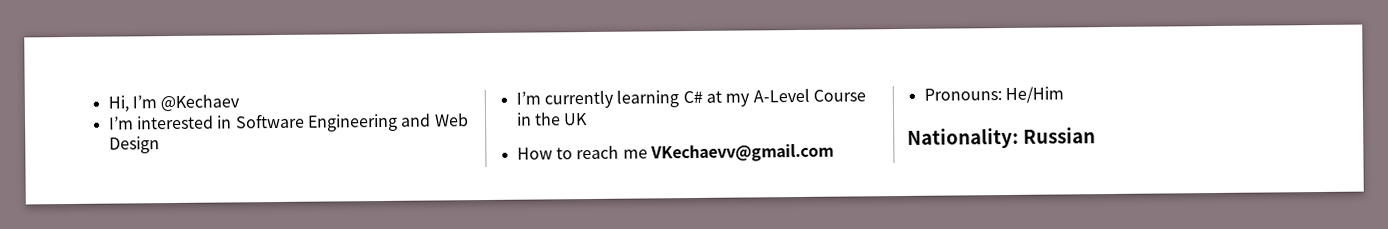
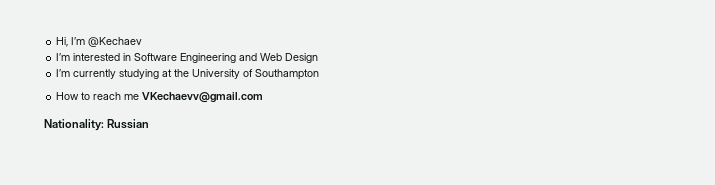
- I’m currently learning C# at my A-Level Course in the UK
+ I’m currently studying at the University of Southampton
- Pronouns: He/Him

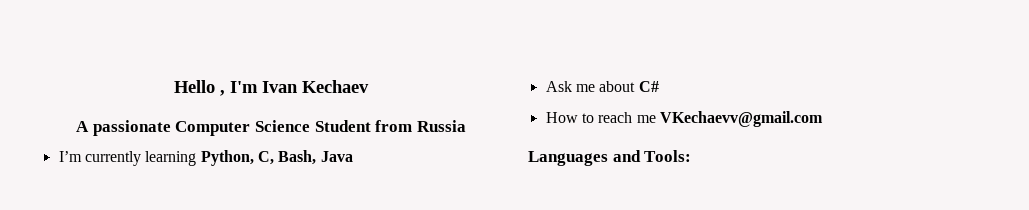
- Hi, I’m @Kechaev
- I’m interested in Software Engineering and Web Design
- I’m currently studying at the University of Southampton
+ Hello , I'm Ivan Kechaev
+ A passionate Computer Science Student from Russia
+ I’m currently learning Python, C, Bash, Java
+ Ask me about C#
- Nationality: Russian
+ Languages and Tools:

